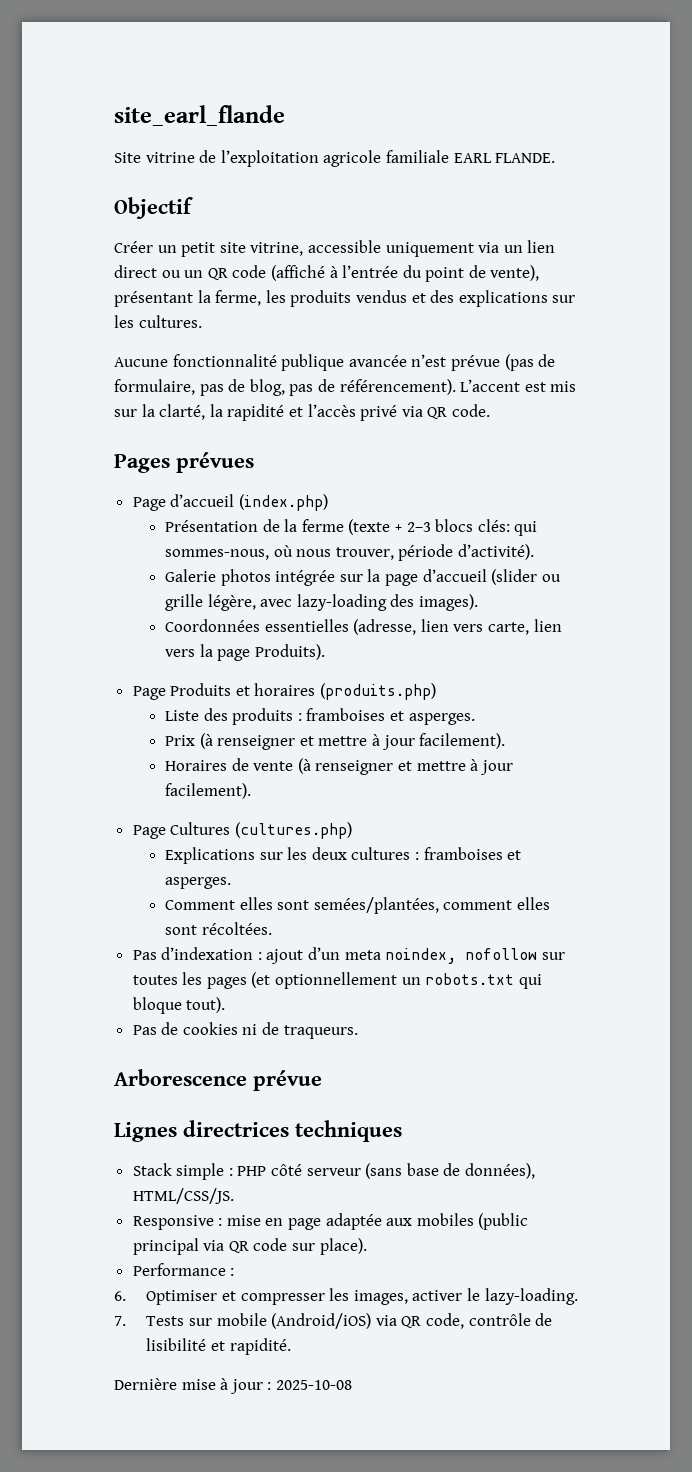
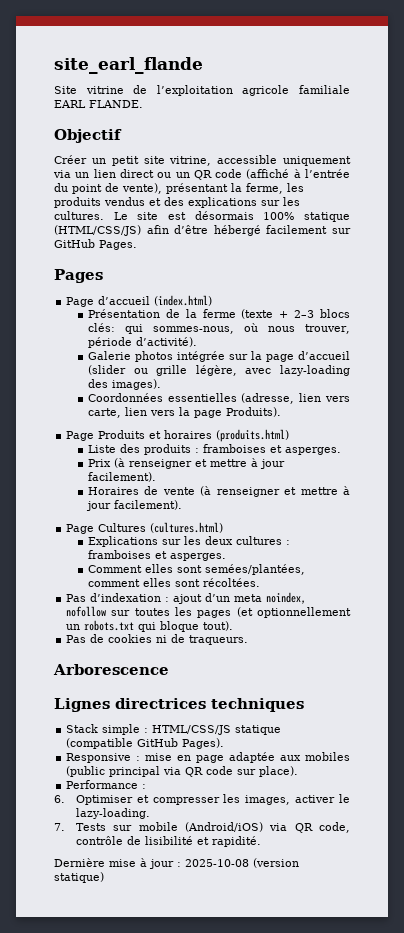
- Créer un petit site vitrine, accessible uniquement via un lien direct ou un QR code (affiché à l’entrée du point de vente), présentant la ferme, les produits vendus et des explications sur les cultures.
- Aucune fonctionnalité publique avancée n’est prévue (pas de formulaire, pas de blog, pas de référencement). L’accent est mis sur la clarté, la rapidité et l’accès privé via QR code.
+ Créer un petit site vitrine, accessible uniquement via un lien direct ou un QR code (affiché à l’entrée du point de vente), présentant la ferme, les produits vendus et des explications sur les cultures. Le site est désormais 100% statique (HTML/CSS/JS) afin d’être hébergé facilement sur GitHub Pages.
- Pages prévues
+ Pages
- Page d’accueil (index.php)
+ Page d’accueil (index.html)
- Page Produits et horaires (produits.php)
+ Page Produits et horaires (produits.html)
- Page Cultures (cultures.php)
+ Page Cultures (cultures.html)
- Arborescence prévue
+ Arborescence
- Stack simple : PHP côté serveur (sans base de données), HTML/CSS/JS.
+ Stack simple : HTML/CSS/JS statique (compatible GitHub Pages).
- Dernière mise à jour : 2025-10-08
+ Dernière mise à jour : 2025-10-08 (version statique)

